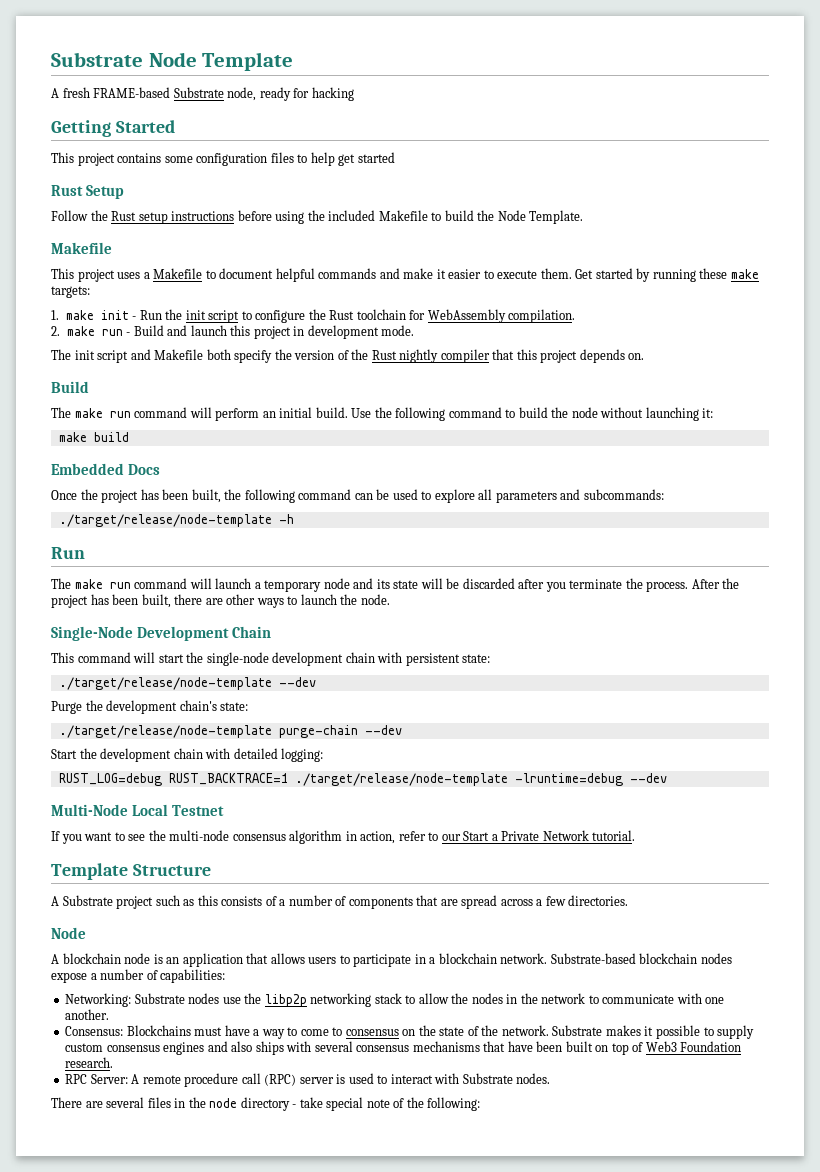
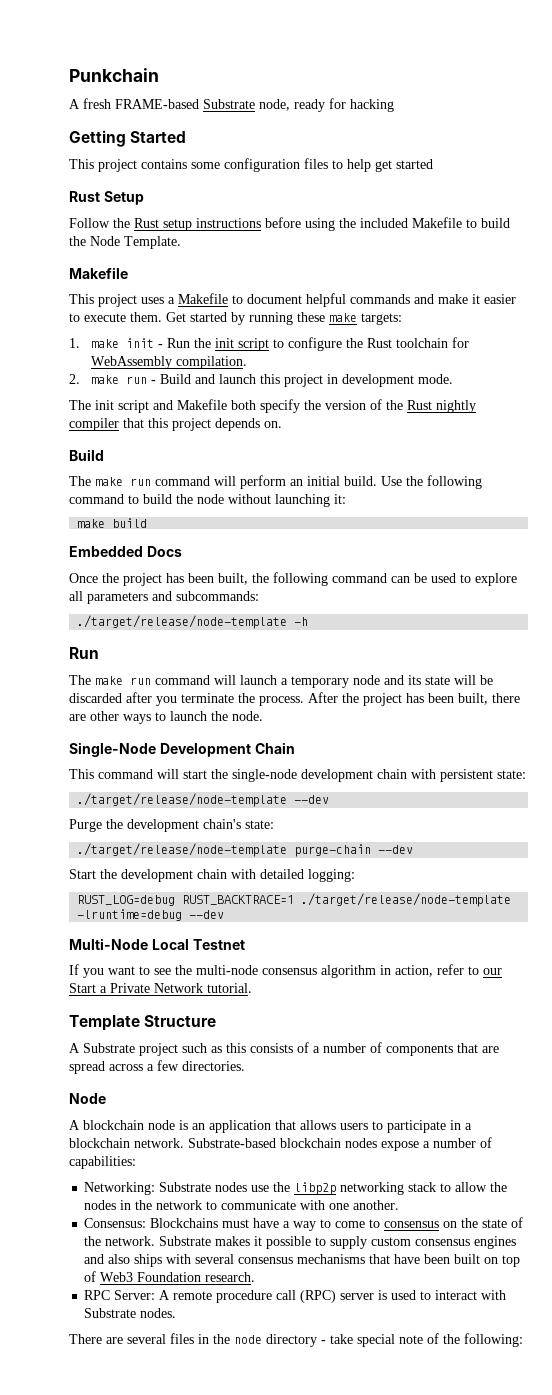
- Substrate Node Template
+ Punkchain

